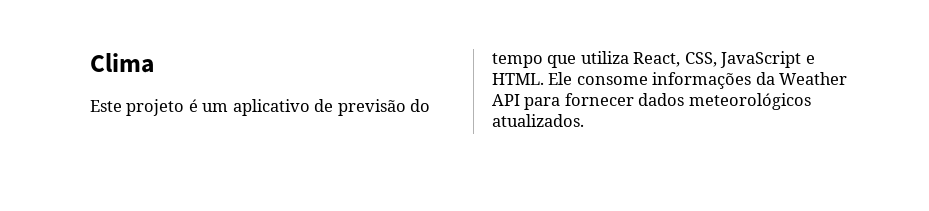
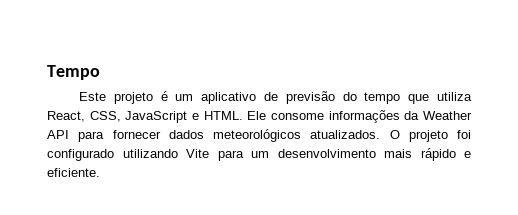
- Clima
+ Tempo
+ O projeto foi configurado utilizando Vite para um desenvolvimento mais rápido e eficiente.

